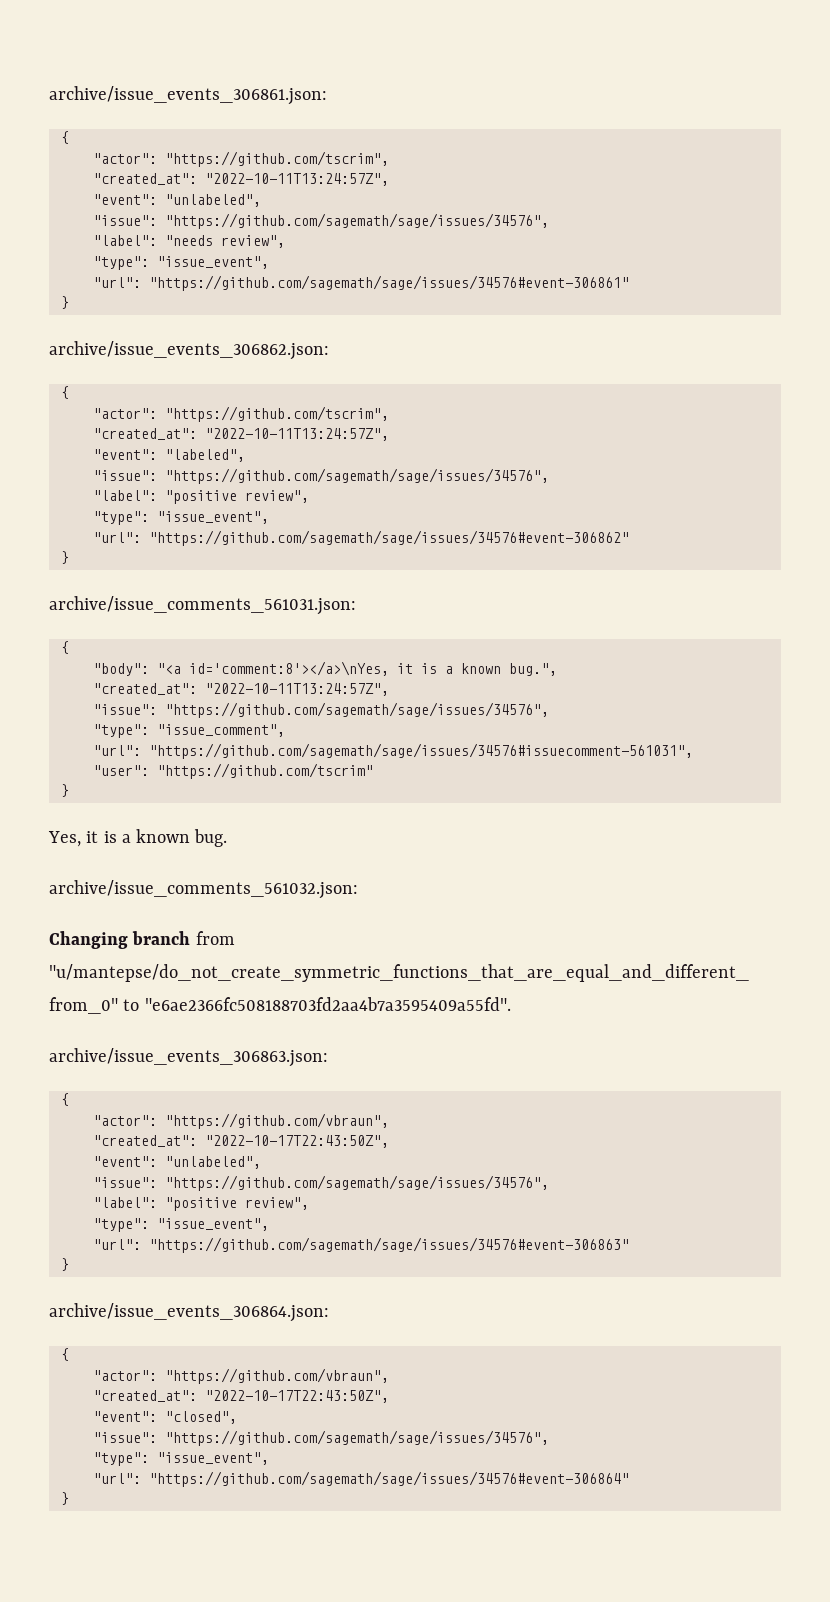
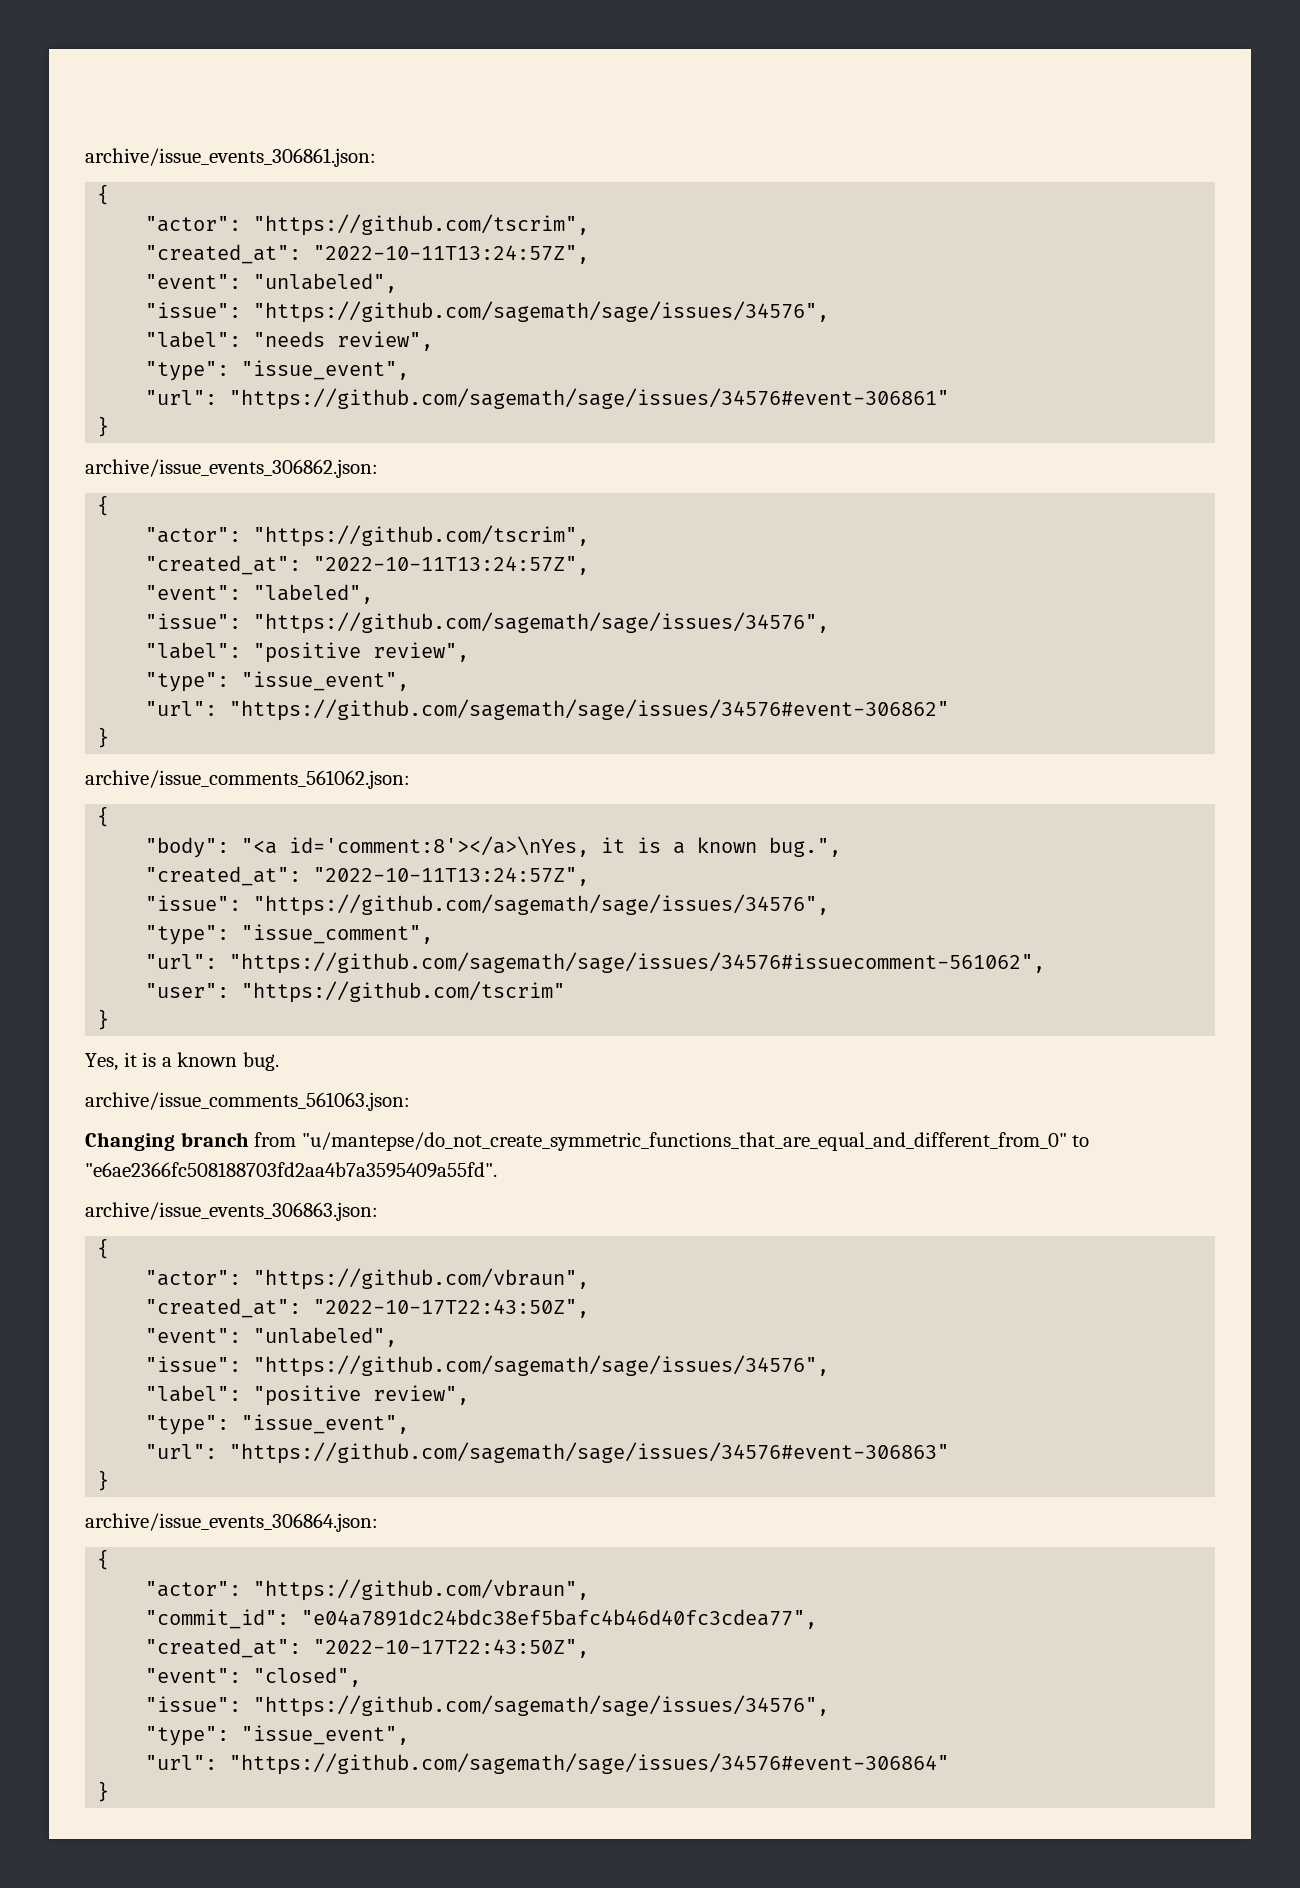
- archive/issue_comments_561031.json:
+ archive/issue_comments_561062.json:
- "url": "https://github.com/sagemath/sage/issues/34576#issuecomment-561031",
+ "url": "https://github.com/sagemath/sage/issues/34576#issuecomment-561062",
- archive/issue_comments_561032.json:
+ archive/issue_comments_561063.json:
+ "commit_id": "e04a7891dc24bdc38ef5bafc4b46d40fc3cdea77",

